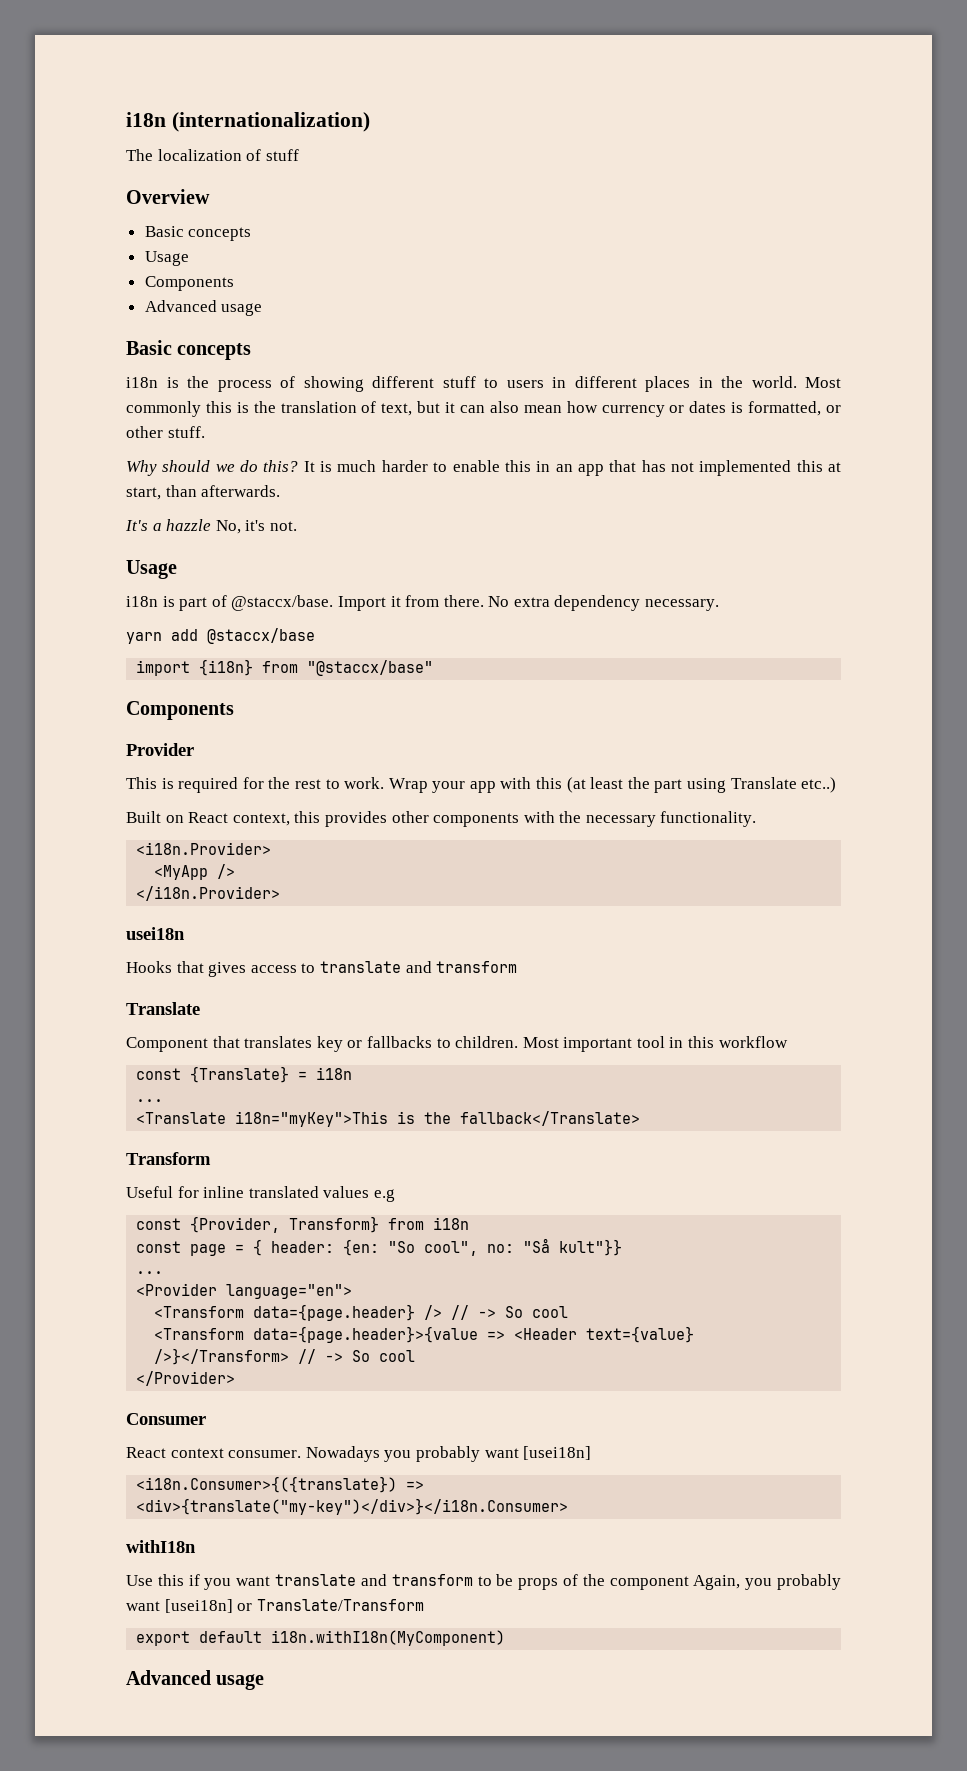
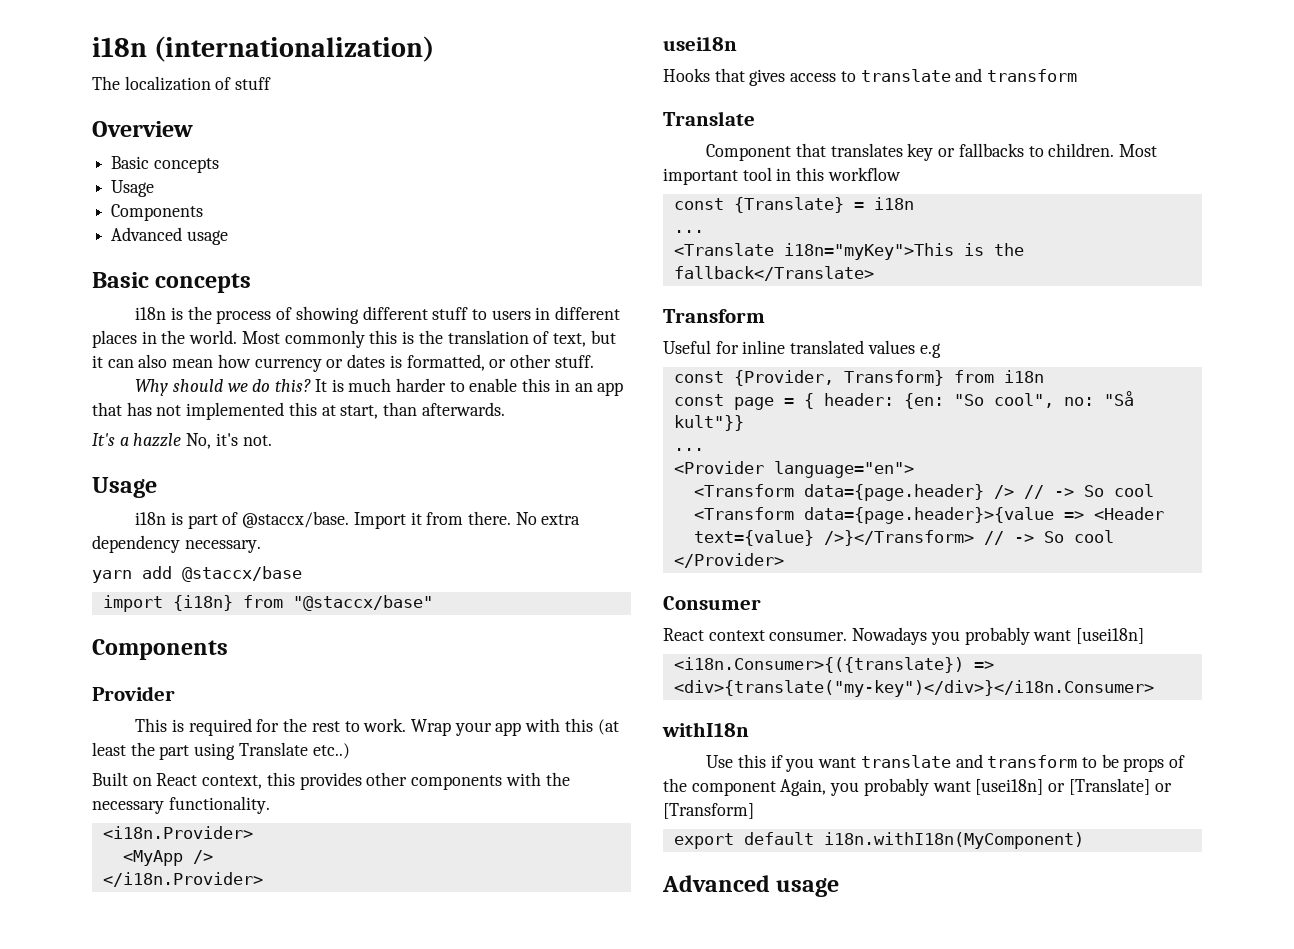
- Use this if you want translate and transform to be props of the component Again, you probably want [usei18n] or Translate/Transform
+ Use this if you want translate and transform to be props of the component Again, you probably want [usei18n] or [Translate] or [Transform]

